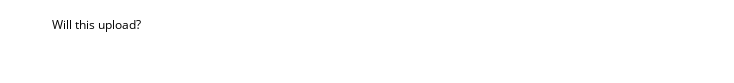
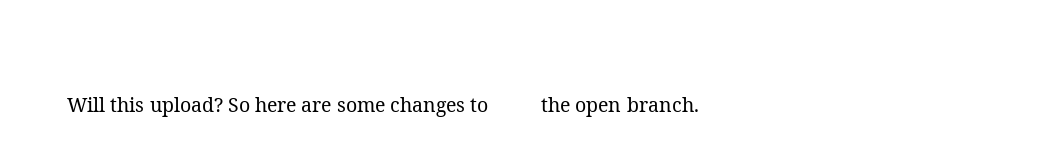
+ So here are some changes to the open branch.

